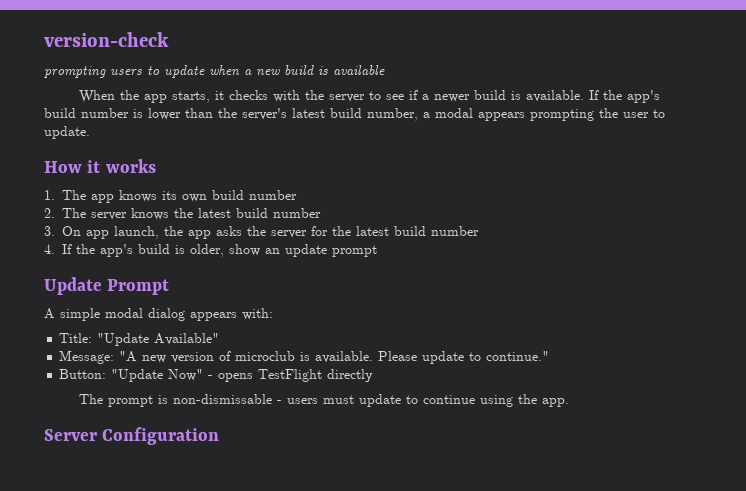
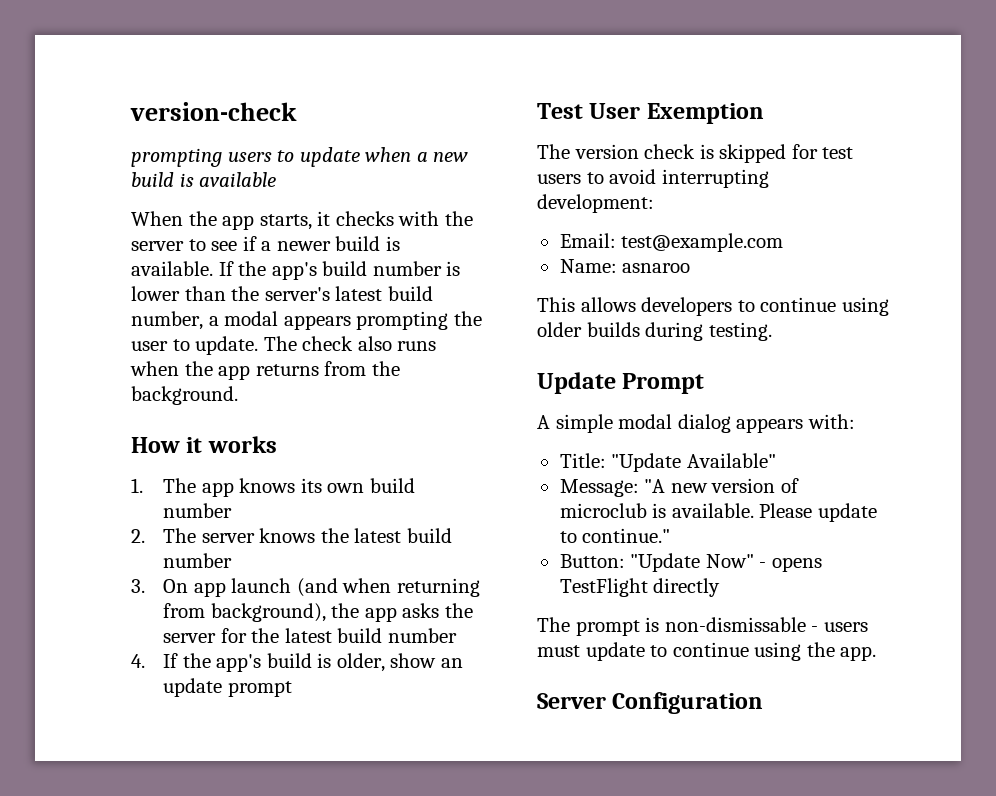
+ The check also runs when the app returns from the background.
- 3. On app launch, the app asks the server for the latest build number
+ 3. On app launch (and when returning from background), the app asks the server for the latest build number
+ Test User Exemption
+ The version check is skipped for test users to avoid interrupting development:
+ Email: test@example.com
+ Name: asnaroo
+ This allows developers to continue using older builds during testing.

